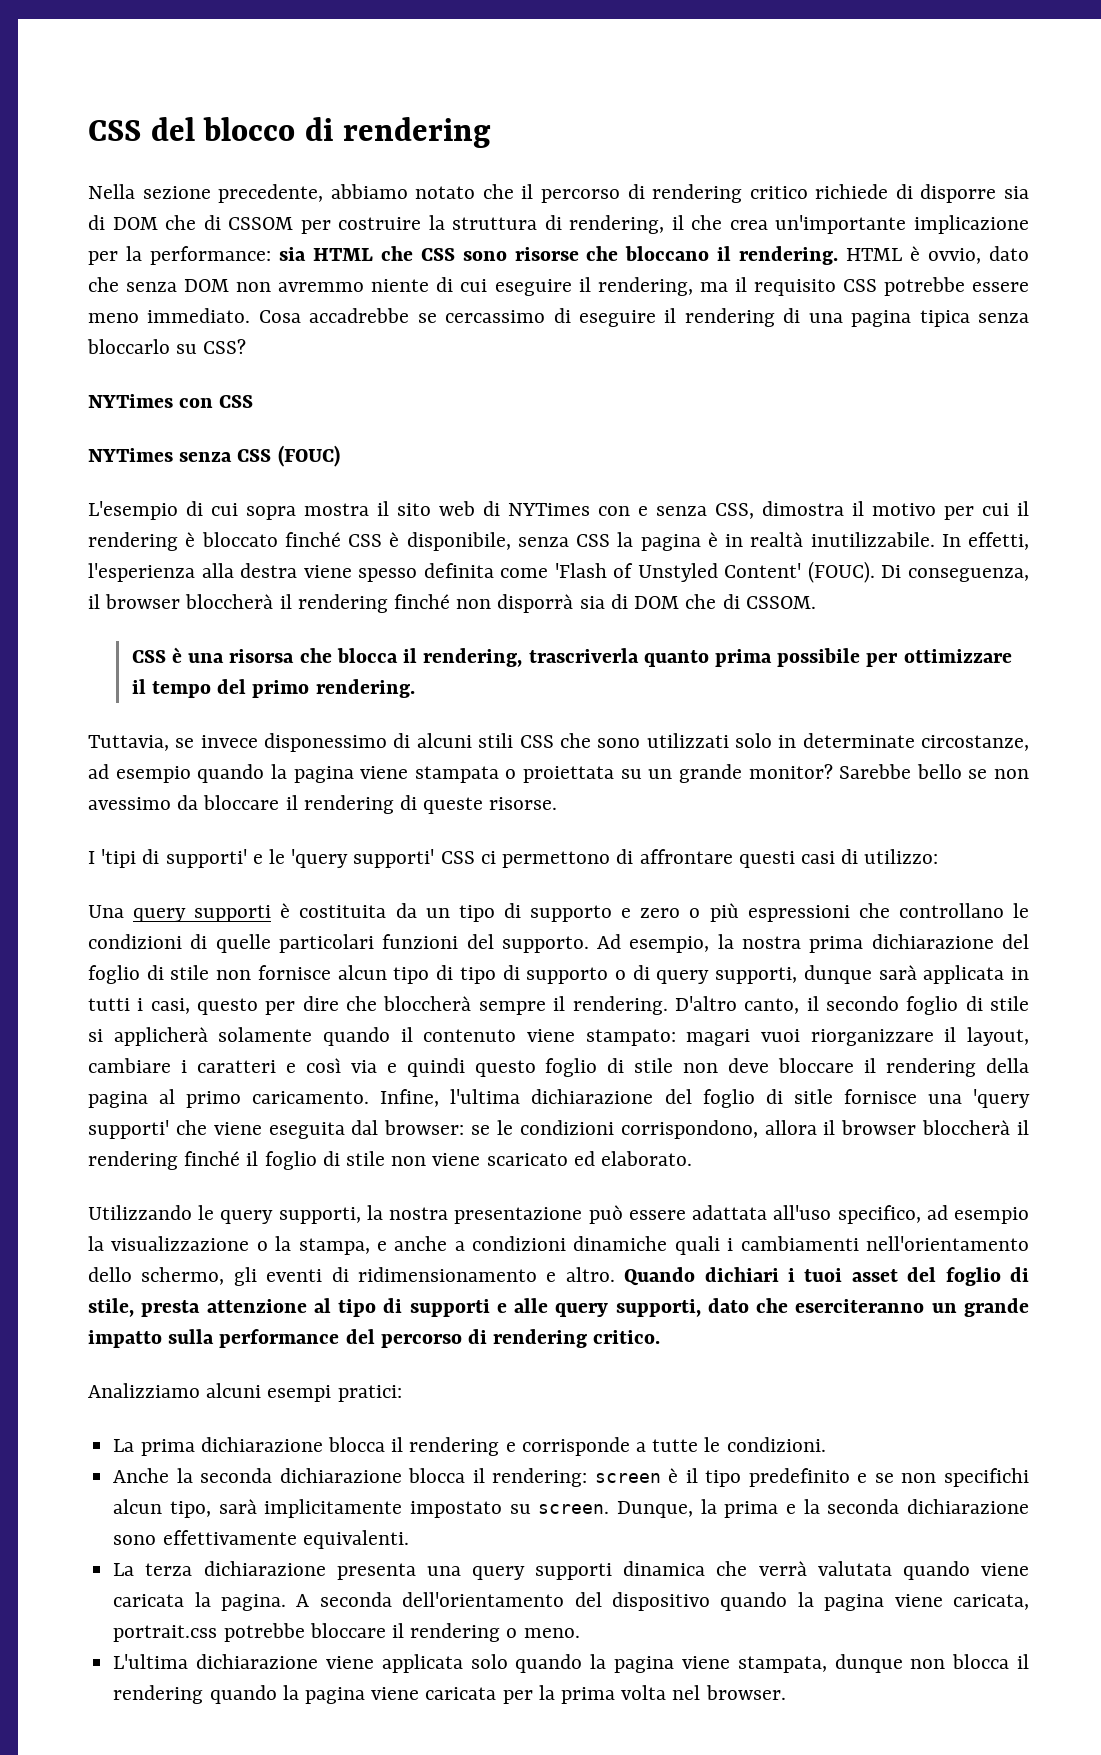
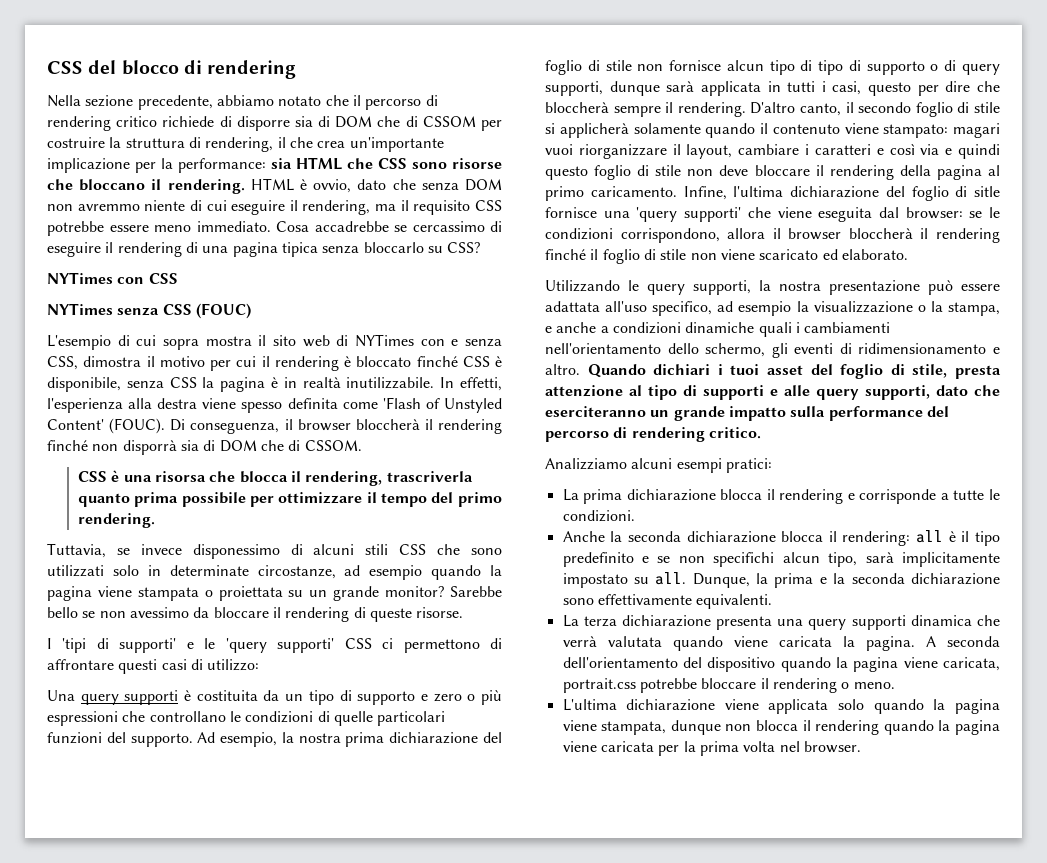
- Anche la seconda dichiarazione blocca il rendering: screen è il tipo predefinito e se non specifichi alcun tipo, sarà implicitamente impostato su screen.
+ Anche la seconda dichiarazione blocca il rendering: all è il tipo predefinito e se non specifichi alcun tipo, sarà implicitamente impostato su all.

